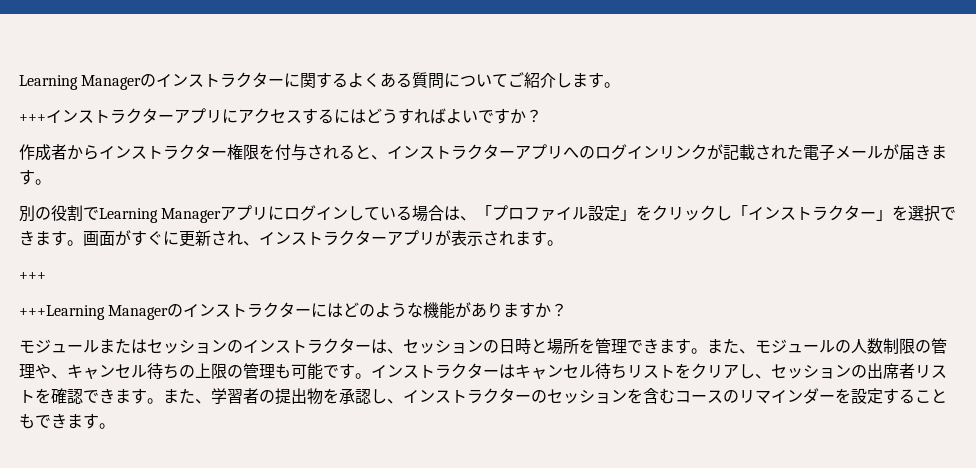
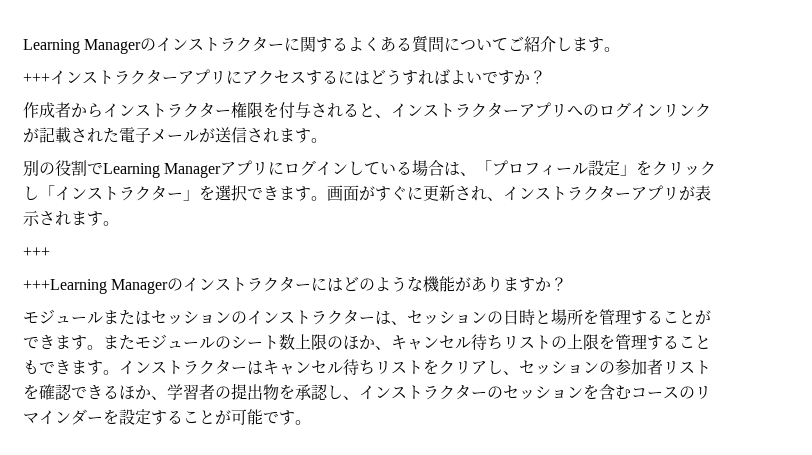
- 作成者からインストラクター権限を付与されると、インストラクターアプリへのログインリンクが記載された電子メールが届きます。
+ 作成者からインストラクター権限を付与されると、インストラクターアプリへのログインリンクが記載された電子メールが送信されます。
- 別の役割でLearning Managerアプリにログインしている場合は、「プロファイル設定」をクリックし「インストラクター」を選択できます。
+ 別の役割でLearning Managerアプリにログインしている場合は、「プロフィール設定」をクリックし「インストラクター」を選択できます。
- モジュールまたはセッションのインストラクターは、セッションの日時と場所を管理できます。また、モジュールの人数制限の管理や、キャンセル待ちの上限の管理も可能です。
+ モジュールまたはセッションのインストラクターは、セッションの日時と場所を管理することができます。またモジュールのシート数上限のほか、キャンセル待ちリストの上限を管理することもできます。
- インストラクターはキャンセル待ちリストをクリアし、セッションの出席者リストを確認できます。また、学習者の提出物を承認し、インストラクターのセッションを含むコースのリマインダーを設定することもできます。
+ インストラクターはキャンセル待ちリストをクリアし、セッションの参加者リストを確認できるほか、学習者の提出物を承認し、インストラクターのセッションを含むコースのリマインダーを設定することが可能です。

